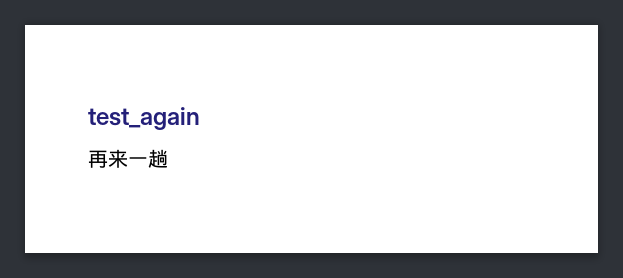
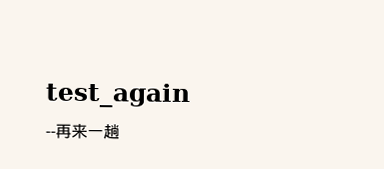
- 再来一趟
+ --再来一趟

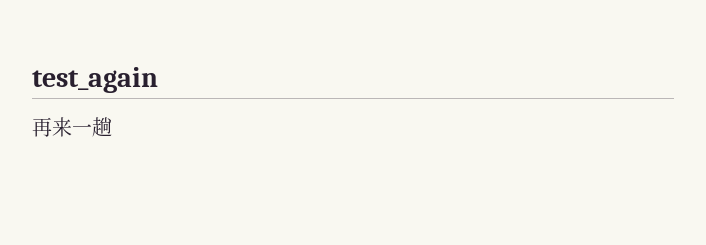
- --再来一趟
+ 再来一趟

